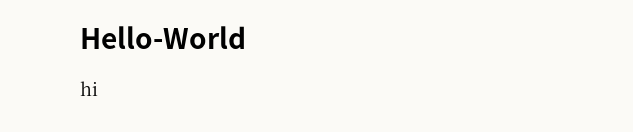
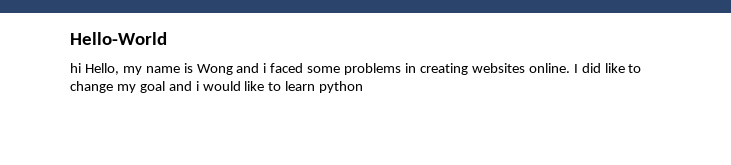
- hi
+ hi Hello, my name is Wong and i faced some problems in creating websites online. I did like to change my goal and i would like to learn python

